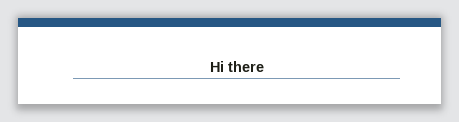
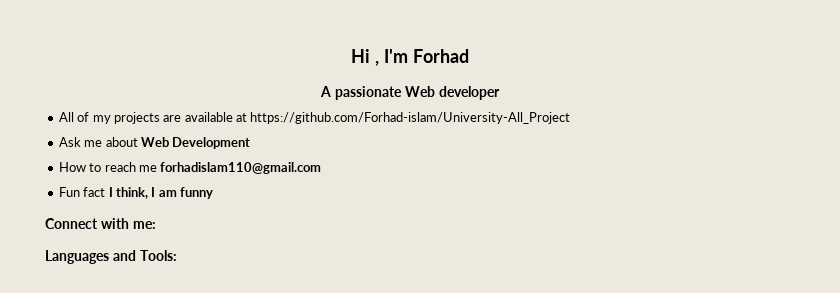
- Hi there
+ Hi , I'm Forhad
+ A passionate Web developer
+ All of my projects are available at https://github.com/Forhad-islam/University-All_Project
+ Ask me about Web Development
+ How to reach me forhadislam110@gmail.com
+ Fun fact I think, I am funny
+ Connect with me:
+ Languages and Tools:

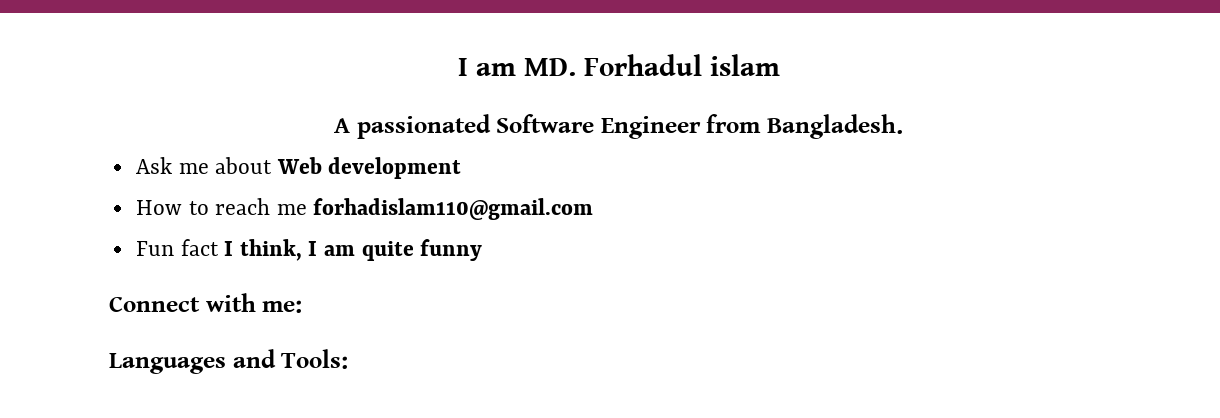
- Hi , I'm Forhad
- A passionate Web developer
- All of my projects are available at https://github.com/Forhad-islam/University-All_Project
+ I am MD. Forhadul islam
+ A passionated Software Engineer from Bangladesh.
- Ask me about Web Development
+ Ask me about Web development
- Fun fact I think, I am funny
+ Fun fact I think, I am quite funny

